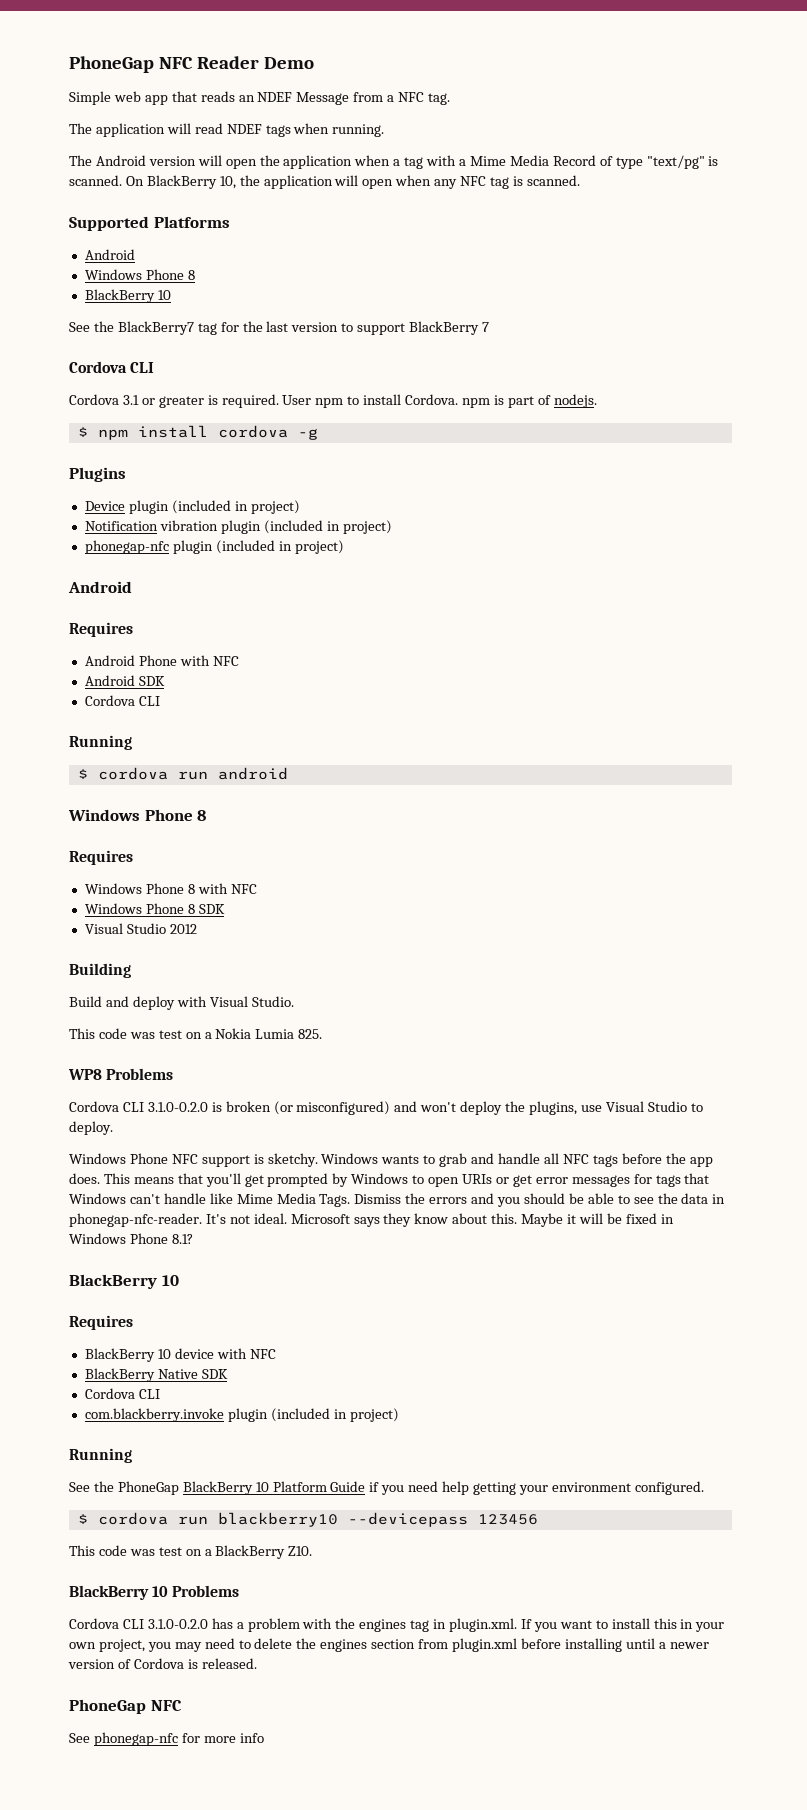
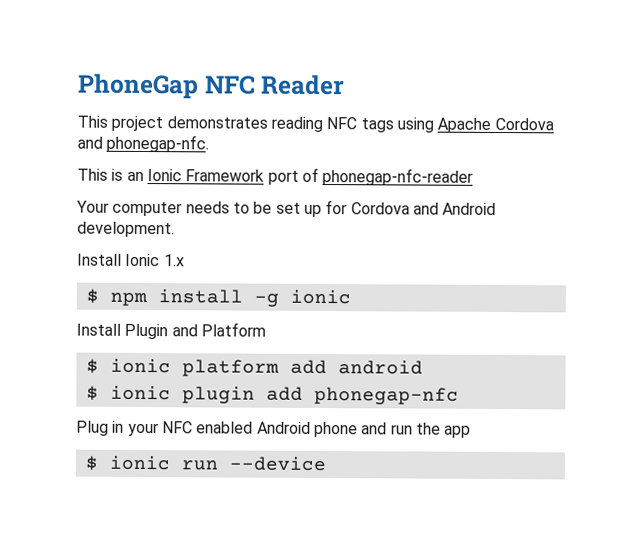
- PhoneGap NFC Reader Demo
- Simple web app that reads an NDEF Message from a NFC tag.
- The application will read NDEF tags when running.
- The Android version will open the application when a tag with a Mime Media Record of type "text/pg" is scanned. On BlackBerry 10, the application will open when any NFC tag is scanned.
- Supported Platforms
- Android
- Windows Phone 8
- BlackBerry 10
- See the BlackBerry7 tag for the last version to support BlackBerry 7
- Cordova CLI
- Cordova 3.1 or greater is required. User npm to install Cordova. npm is part of nodejs.
+ PhoneGap NFC Reader
+ This project demonstrates reading NFC tags using Apache Cordova and phonegap-nfc.
+ This is an Ionic Framework port of phonegap-nfc-reader
+ Your computer needs to be set up for Cordova and Android development.
+ Install Ionic 1.x
- $ npm install cordova -g
- Plugins
- Device plugin (included in project)
- Notification vibration plugin (included in project)
- phonegap-nfc plugin (included in project)
- Android
- Requires
- Android Phone with NFC
- Android SDK
- Cordova CLI
- Running
- $ cordova run android
- Windows Phone 8
- Requires
- Windows Phone 8 with NFC
- Windows Phone 8 SDK
- Visual Studio 2012
- Building
- Build and deploy with Visual Studio.
- This code was test on a Nokia Lumia 825.
- WP8 Problems
- Cordova CLI 3.1.0-0.2.0 is broken (or misconfigured) and won't deploy the plugins, use Visual Studio to deploy.
- Windows Phone NFC support is sketchy. Windows wants to grab and handle all NFC tags before the app does. This means that you'll get prompted by Windows to open URIs or get error messages for tags that Windows can't handle like Mime Media Tags. Dismiss the errors and you should be able to see the data in phonegap-nfc-reader. It's not ideal. Microsoft says they know about this. Maybe it will be fixed in Windows Phone 8.1?
- BlackBerry 10
- Requires
- BlackBerry 10 device with NFC
- BlackBerry Native SDK
- Cordova CLI
- com.blackberry.invoke plugin (included in project)
- Running
- See the PhoneGap BlackBerry 10 Platform Guide if you need help getting your environment configured.
- $ cordova run blackberry10 --devicepass 123456
- This code was test on a BlackBerry Z10.
- BlackBerry 10 Problems
- Cordova CLI 3.1.0-0.2.0 has a problem with the engines tag in plugin.xml. If you want to install this in your own project, you may need to delete the engines section from plugin.xml before installing until a newer version of Cordova is released.
- PhoneGap NFC
- See phonegap-nfc for more info
+ $ npm install -g ionic
+ Install Plugin and Platform
+ $ ionic platform add android
+ $ ionic plugin add phonegap-nfc
+ Plug in your NFC enabled Android phone and run the app
+ $ ionic run --device

